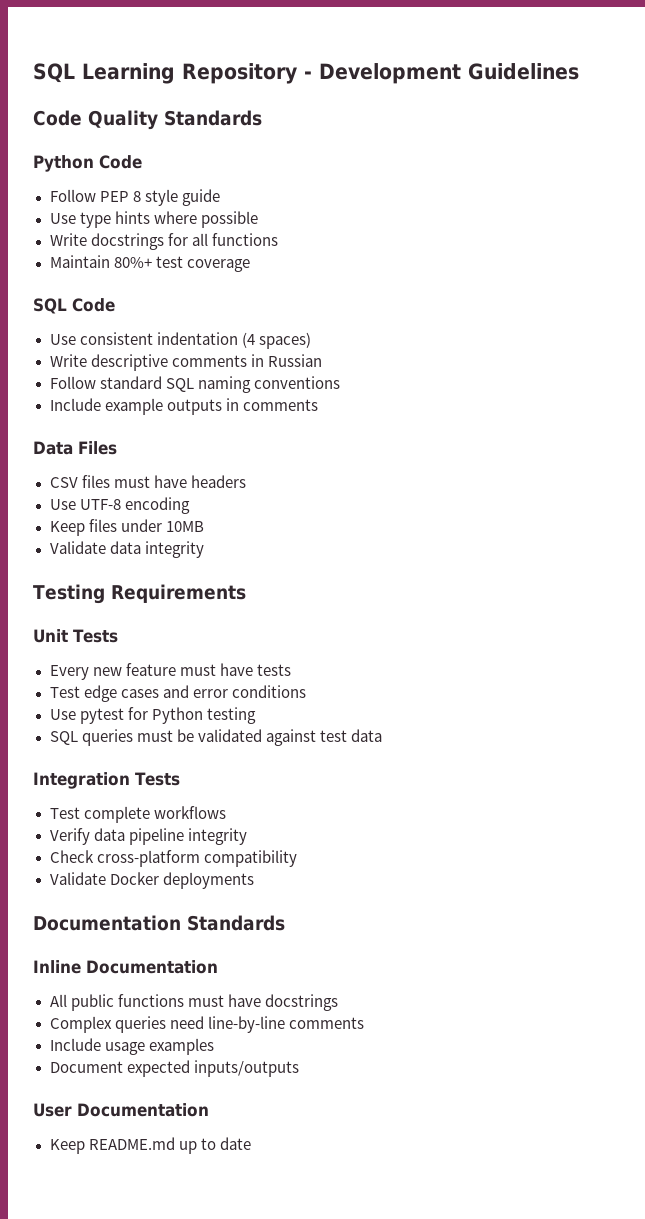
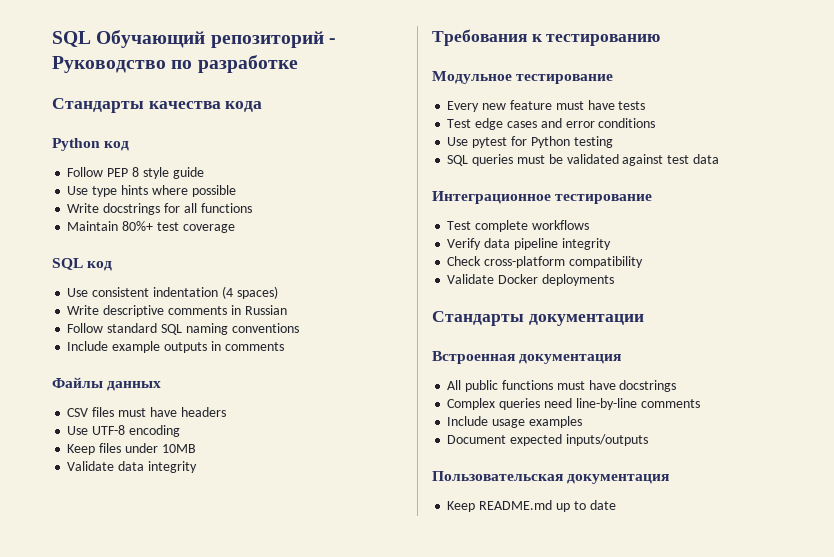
- SQL Learning Repository - Development Guidelines
- Code Quality Standards
- Python Code
+ SQL Обучающий репозиторий - Руководство по разработке
+ Стандарты качества кода
+ Python код
- SQL Code
+ SQL код
- Data Files
+ Файлы данных
- Testing Requirements
- Unit Tests
+ Требования к тестированию
+ Модульное тестирование
- Integration Tests
+ Интеграционное тестирование
- Documentation Standards
- Inline Documentation
+ Стандарты документации
+ Встроенная документация
- User Documentation
+ Пользовательская документация

